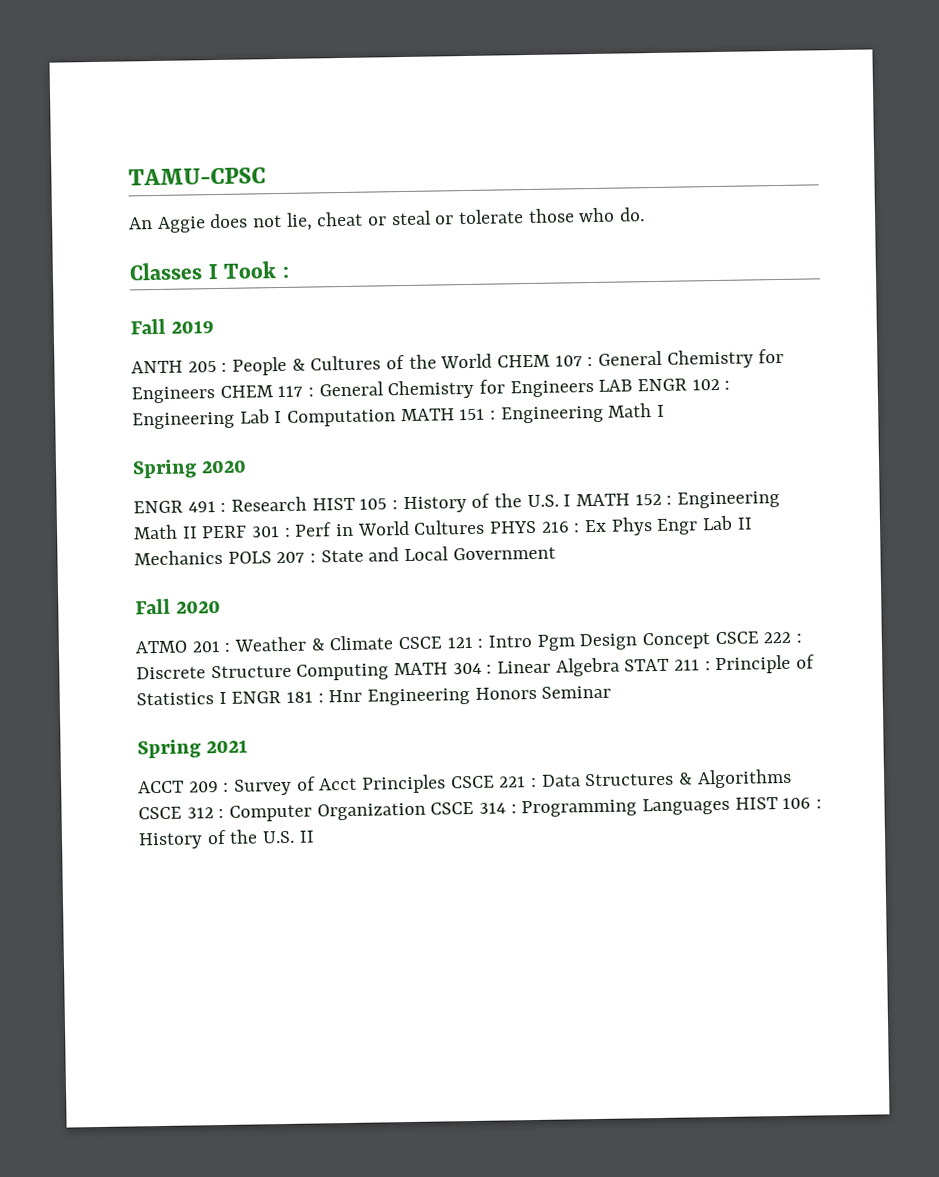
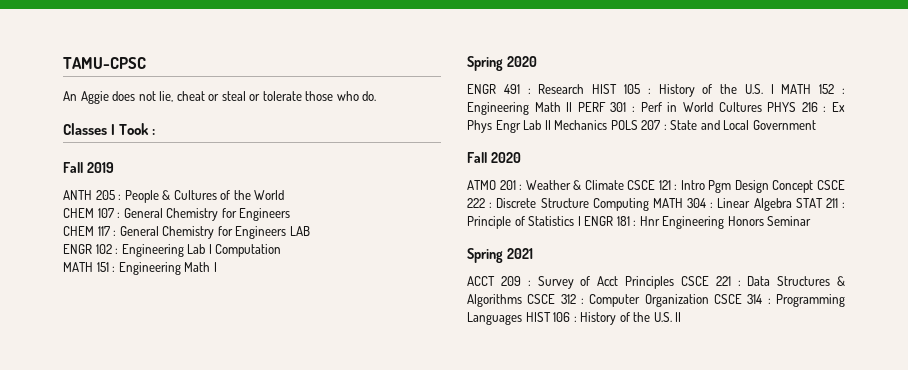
- ANTH 205 : People & Cultures of the World CHEM 107 : General Chemistry for Engineers CHEM 117 : General Chemistry for Engineers LAB ENGR 102 : Engineering Lab I Computation MATH 151 : Engineering Math I
+ ANTH 205 : People & Cultures of the World
+ CHEM 107 : General Chemistry for Engineers
+ CHEM 117 : General Chemistry for Engineers LAB
+ ENGR 102 : Engineering Lab I Computation
+ MATH 151 : Engineering Math I

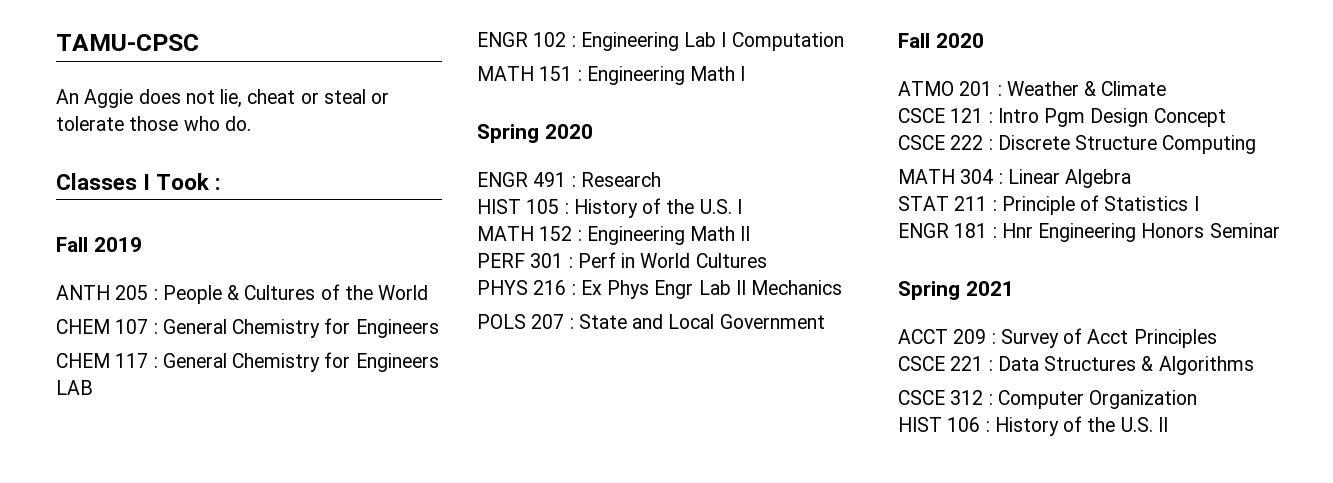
- ENGR 491 : Research HIST 105 : History of the U.S. I MATH 152 : Engineering Math II PERF 301 : Perf in World Cultures PHYS 216 : Ex Phys Engr Lab II Mechanics POLS 207 : State and Local Government
+ ENGR 491 : Research
+ HIST 105 : History of the U.S. I
+ MATH 152 : Engineering Math II
+ PERF 301 : Perf in World Cultures
+ PHYS 216 : Ex Phys Engr Lab II Mechanics
+ POLS 207 : State and Local Government
- ATMO 201 : Weather & Climate CSCE 121 : Intro Pgm Design Concept CSCE 222 : Discrete Structure Computing MATH 304 : Linear Algebra STAT 211 : Principle of Statistics I ENGR 181 : Hnr Engineering Honors Seminar
+ ATMO 201 : Weather & Climate
+ CSCE 121 : Intro Pgm Design Concept
+ CSCE 222 : Discrete Structure Computing
+ MATH 304 : Linear Algebra
+ STAT 211 : Principle of Statistics I
+ ENGR 181 : Hnr Engineering Honors Seminar
- ACCT 209 : Survey of Acct Principles CSCE 221 : Data Structures & Algorithms CSCE 312 : Computer Organization CSCE 314 : Programming Languages HIST 106 : History of the U.S. II
+ ACCT 209 : Survey of Acct Principles
+ CSCE 221 : Data Structures & Algorithms
+ CSCE 312 : Computer Organization
+ HIST 106 : History of the U.S. II

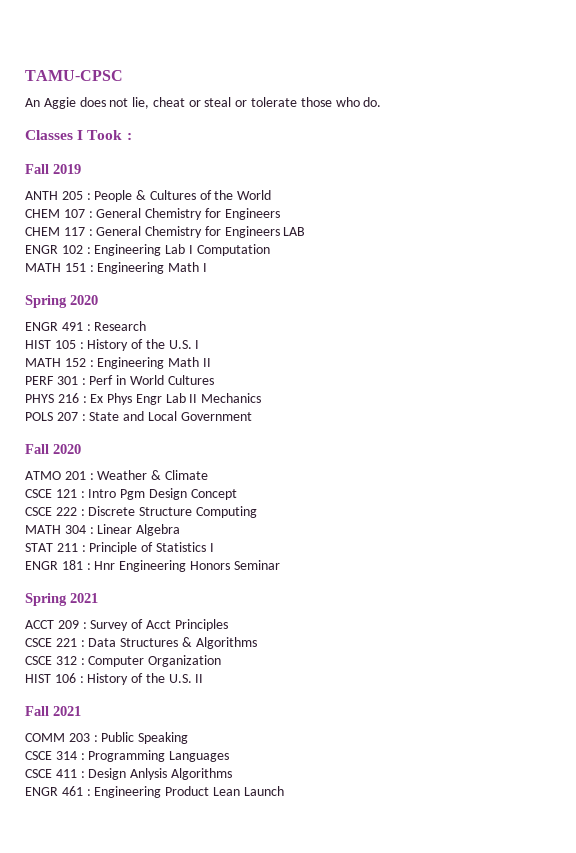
+ Fall 2021
+ COMM 203 : Public Speaking
+ CSCE 314 : Programming Languages
+ CSCE 411 : Design Anlysis Algorithms
+ ENGR 461 : Engineering Product Lean Launch

